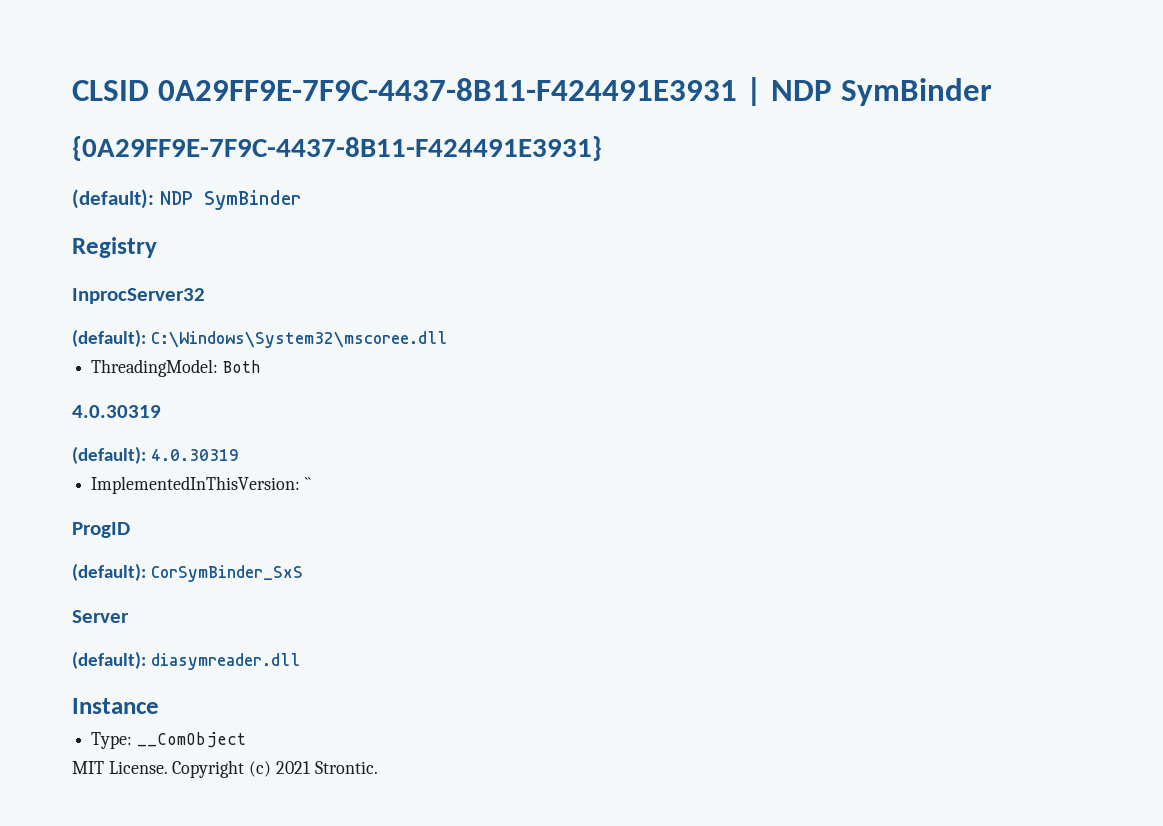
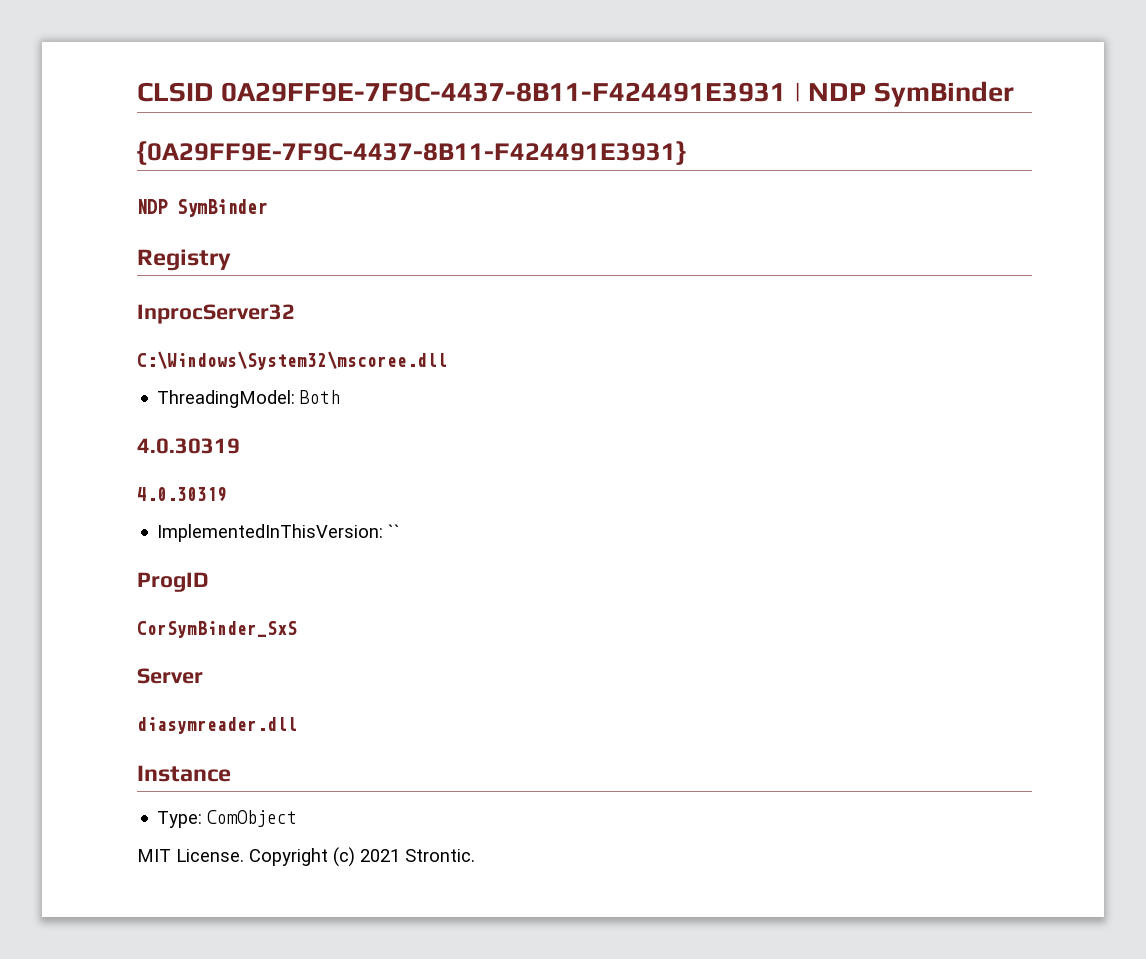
  {0A29FF9E-7F9C-4437-8B11-F424491E3931}
- (default): NDP SymBinder
+ NDP SymBinder
- (default): C:\Windows\System32\mscoree.dll
+ C:\Windows\System32\mscoree.dll
  ThreadingModel: Both
  4.0.30319
- (default): 4.0.30319
+ 4.0.30319
- (default): CorSymBinder_SxS
+ CorSymBinder_SxS
- (default): diasymreader.dll
+ diasymreader.dll
- Type: __ComObject
+ Type: ComObject

